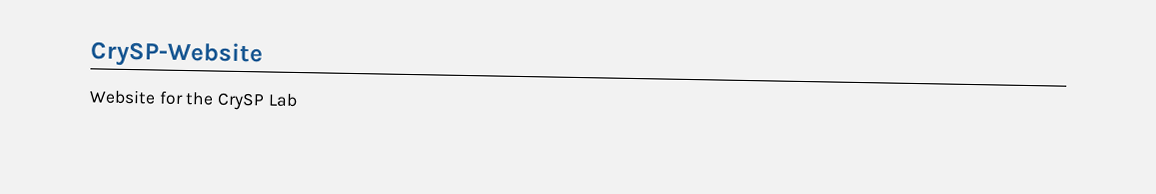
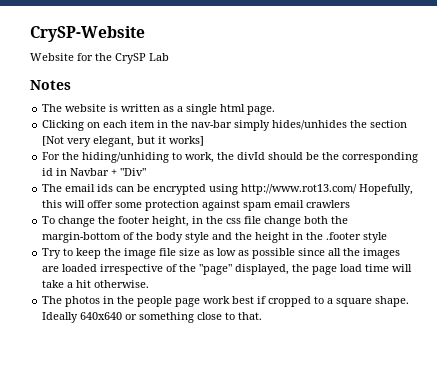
+ Notes
+ The website is written as a single html page.
+ Clicking on each item in the nav-bar simply hides/unhides the section [Not very elegant, but it works]
+ For the hiding/unhiding to work, the divId should be the corresponding id in Navbar + "Div"
+ The email ids can be encrypted using http://www.rot13.com/ Hopefully, this will offer some protection against spam email crawlers
+ To change the footer height, in the css file change both the margin-bottom of the body style and the height in the .footer style
+ Try to keep the image file size as low as possible since all the images are loaded irrespective of the "page" displayed, the page load time will take a hit otherwise.
+ The photos in the people page work best if cropped to a square shape. Ideally 640x640 or something close to that.

